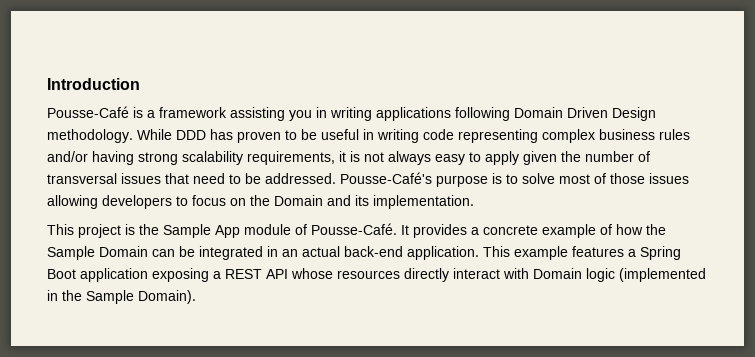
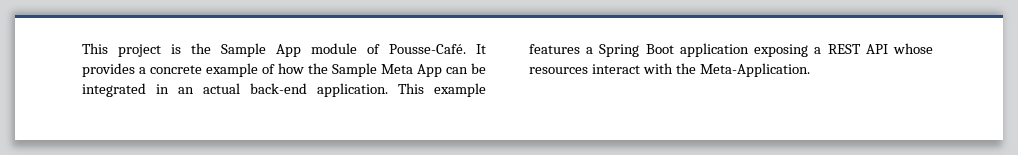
- Introduction
- Pousse-Café is a framework assisting you in writing applications following Domain Driven Design methodology. While DDD has proven to be useful in writing code representing complex business rules and/or having strong scalability requirements, it is not always easy to apply given the number of transversal issues that need to be addressed. Pousse-Café's purpose is to solve most of those issues allowing developers to focus on the Domain and its implementation.
- It provides a concrete example of how the Sample Domain can be integrated in an actual back-end application.
+ It provides a concrete example of how the Sample Meta App can be integrated in an actual back-end application.
- This example features a Spring Boot application exposing a REST API whose resources directly interact with Domain logic (implemented in the Sample Domain).
+ This example features a Spring Boot application exposing a REST API whose resources interact with the Meta-Application.

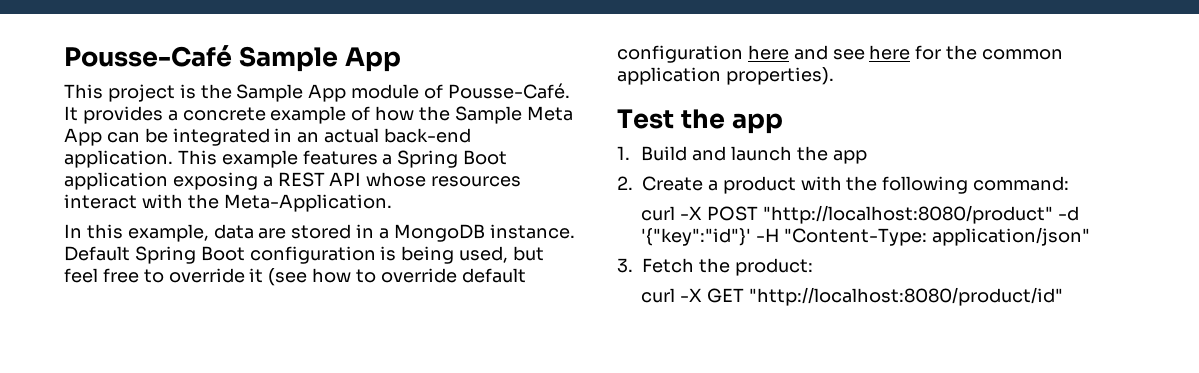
+ Pousse-Café Sample App
+ In this example, data are stored in a MongoDB instance. Default Spring Boot configuration is being used, but feel free to override it (see how to override default configuration here and see here for the common application properties).
+ Test the app
+ 1. Build and launch the app
+ 2. Create a product with the following command:
+ curl -X POST "http://localhost:8080/product" -d '{"key":"id"}' -H "Content-Type: application/json"
+ 3. Fetch the product:
+ curl -X GET "http://localhost:8080/product/id"

